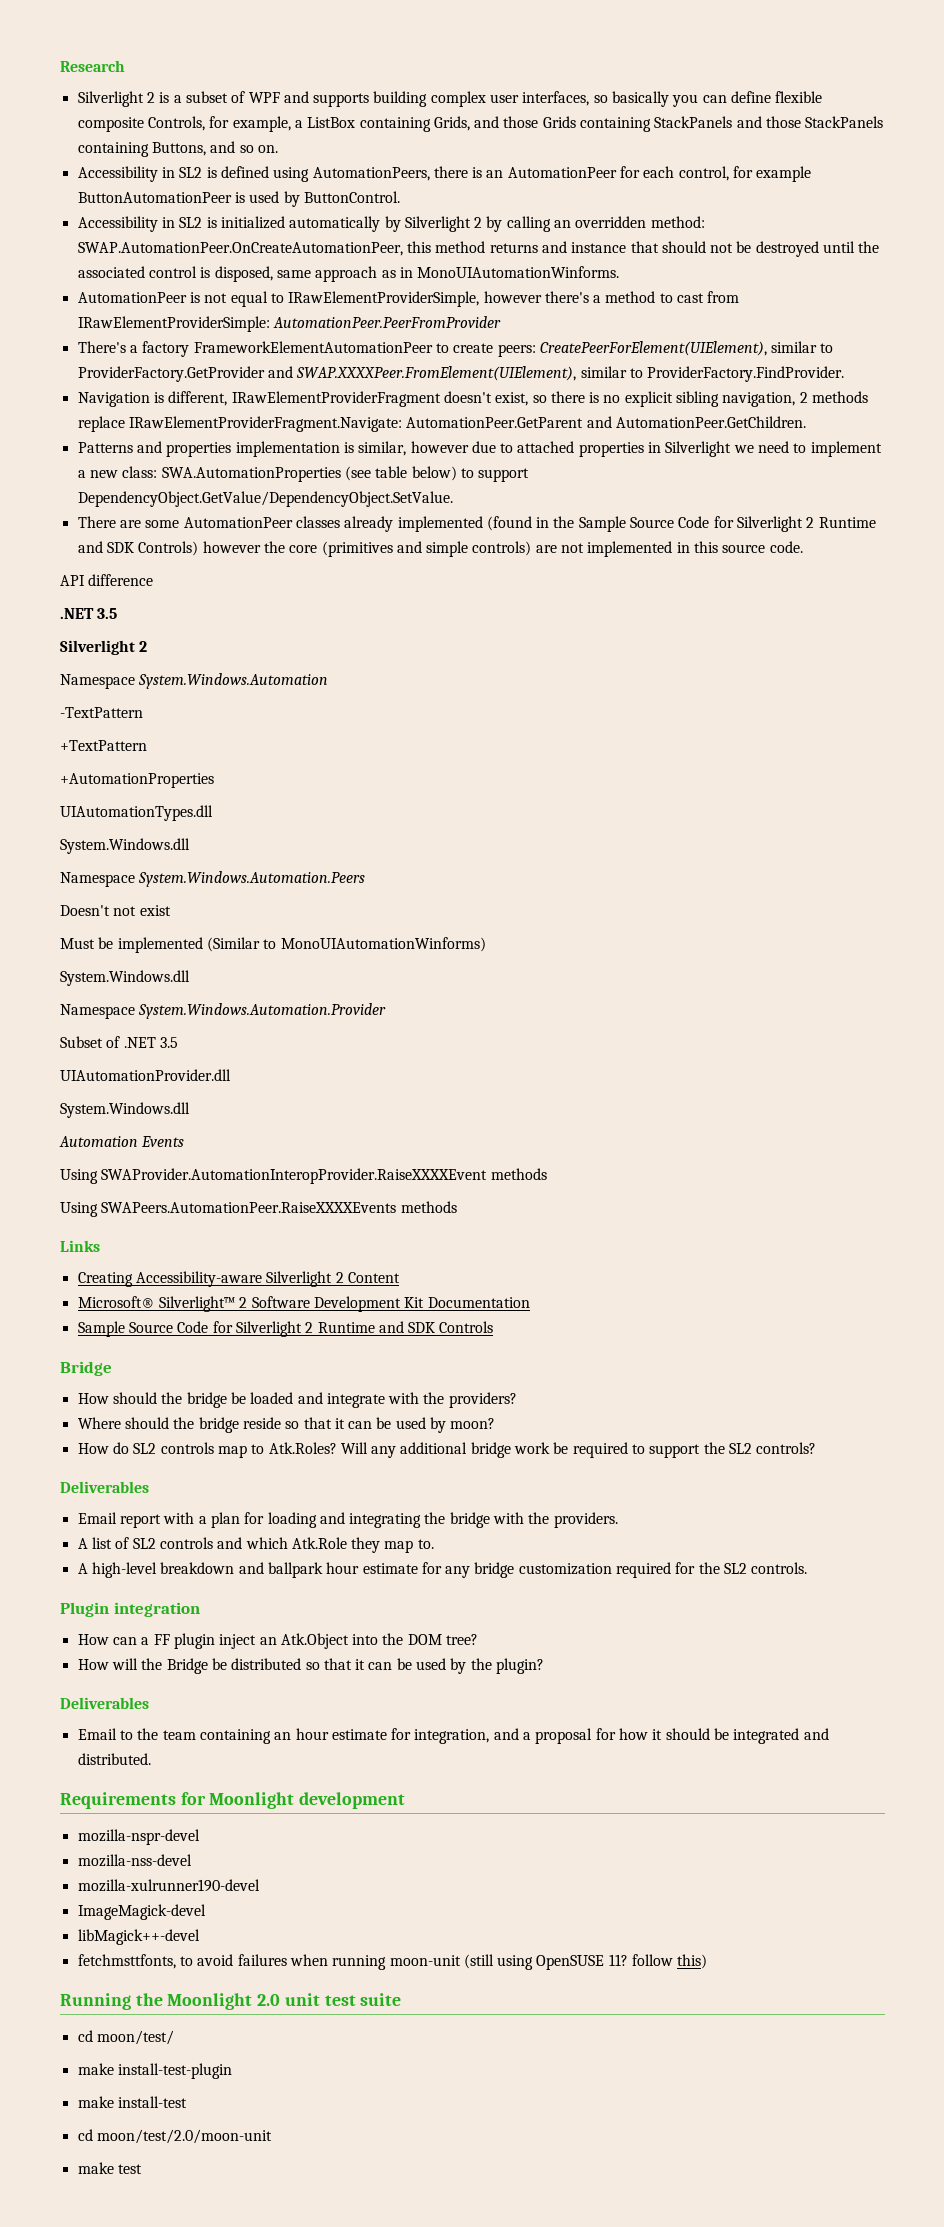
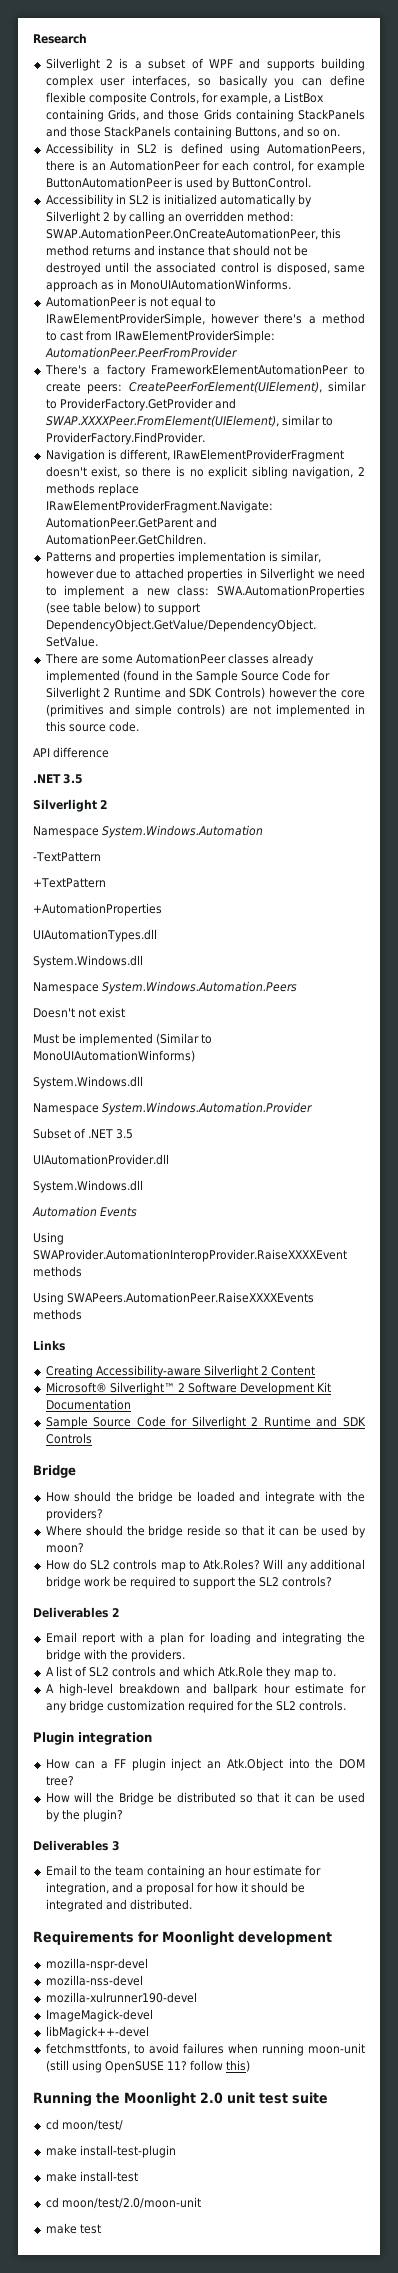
  Will any additional bridge work be required to support the SL2 controls?
- Deliverables
+ Deliverables 2
  How will the Bridge be distributed so that it can be used by the plugin?
- Deliverables
+ Deliverables 3

